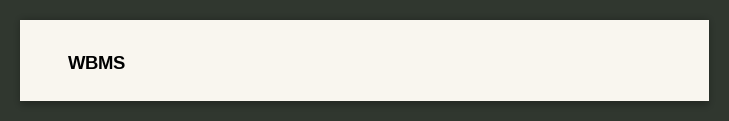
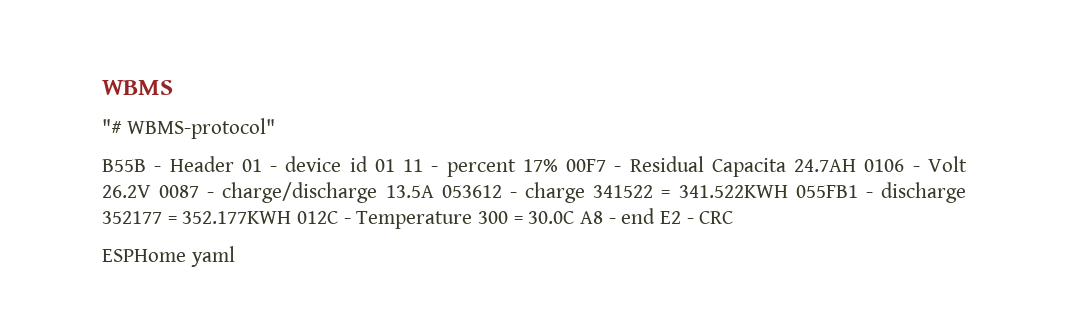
+ "# WBMS-protocol"
+ B55B - Header 01 - device id 01 11 - percent 17% 00F7 - Residual Capacita 24.7AH 0106 - Volt 26.2V 0087 - charge/discharge 13.5A 053612 - charge 341522 = 341.522KWH 055FB1 - discharge 352177 = 352.177KWH 012C - Temperature 300 = 30.0C A8 - end E2 - CRC
+ ESPHome yaml

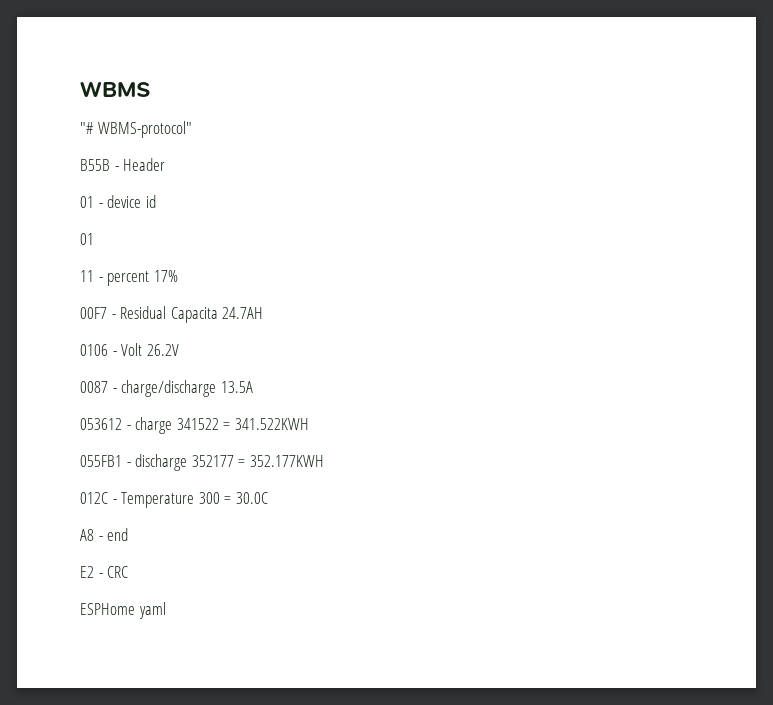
- B55B - Header 01 - device id 01 11 - percent 17% 00F7 - Residual Capacita 24.7AH 0106 - Volt 26.2V 0087 - charge/discharge 13.5A 053612 - charge 341522 = 341.522KWH 055FB1 - discharge 352177 = 352.177KWH 012C - Temperature 300 = 30.0C A8 - end E2 - CRC
+ B55B - Header
+ 01 - device id
+ 01
+ 11 - percent 17%
+ 00F7 - Residual Capacita 24.7AH
+ 0106 - Volt 26.2V
+ 0087 - charge/discharge 13.5A
+ 053612 - charge 341522 = 341.522KWH
+ 055FB1 - discharge 352177 = 352.177KWH
+ 012C - Temperature 300 = 30.0C
+ A8 - end
+ E2 - CRC

